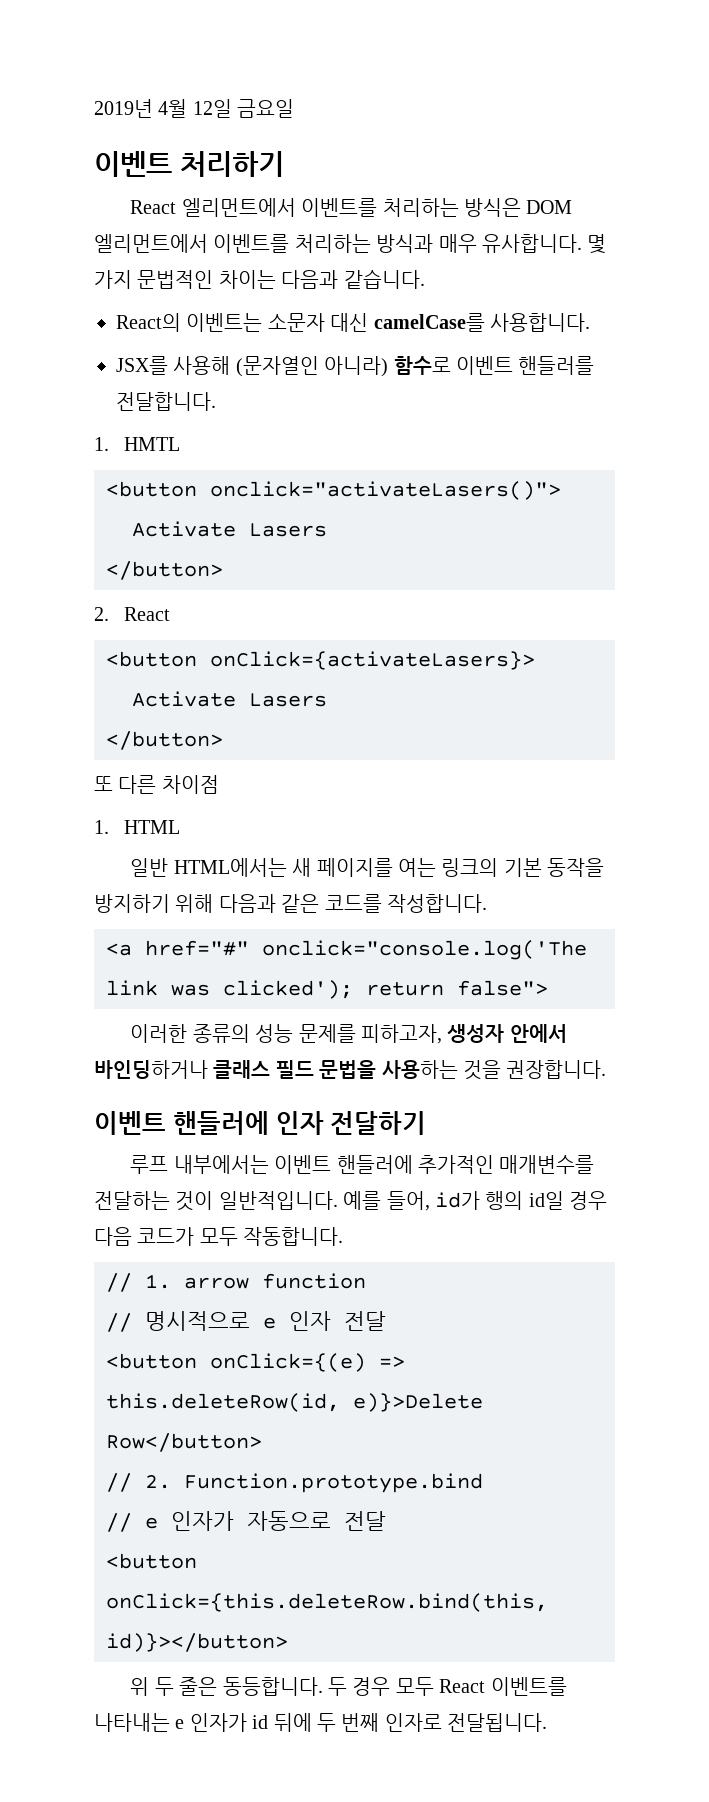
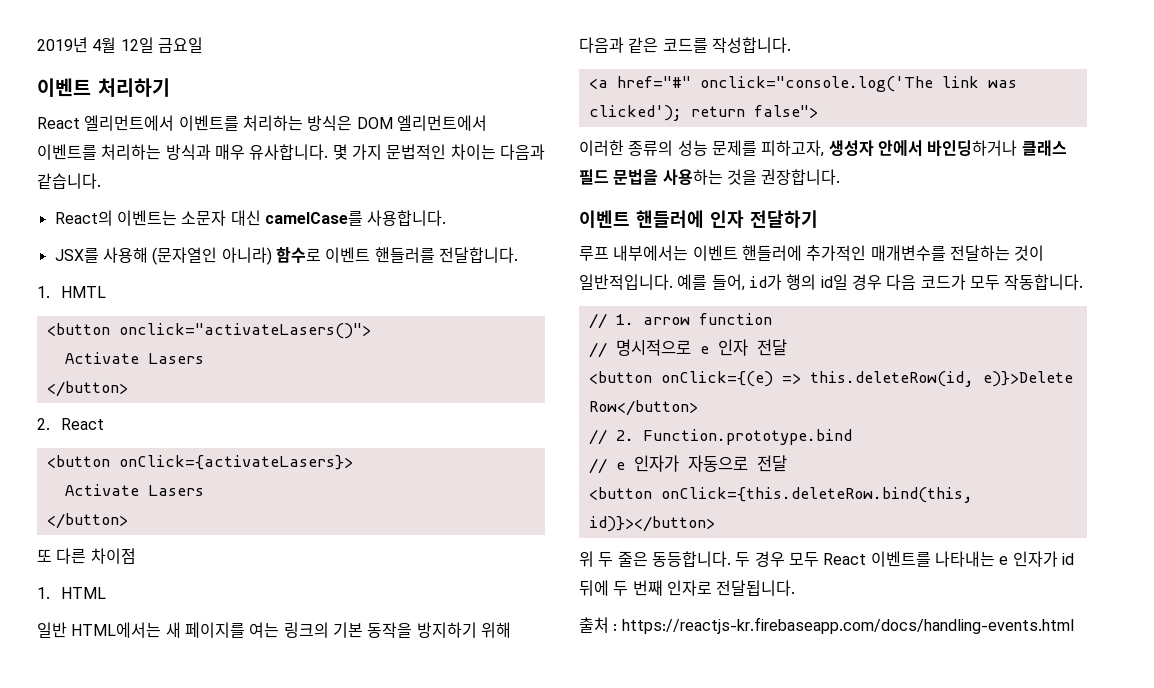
+ 출처 : https://reactjs-kr.firebaseapp.com/docs/handling-events.html

